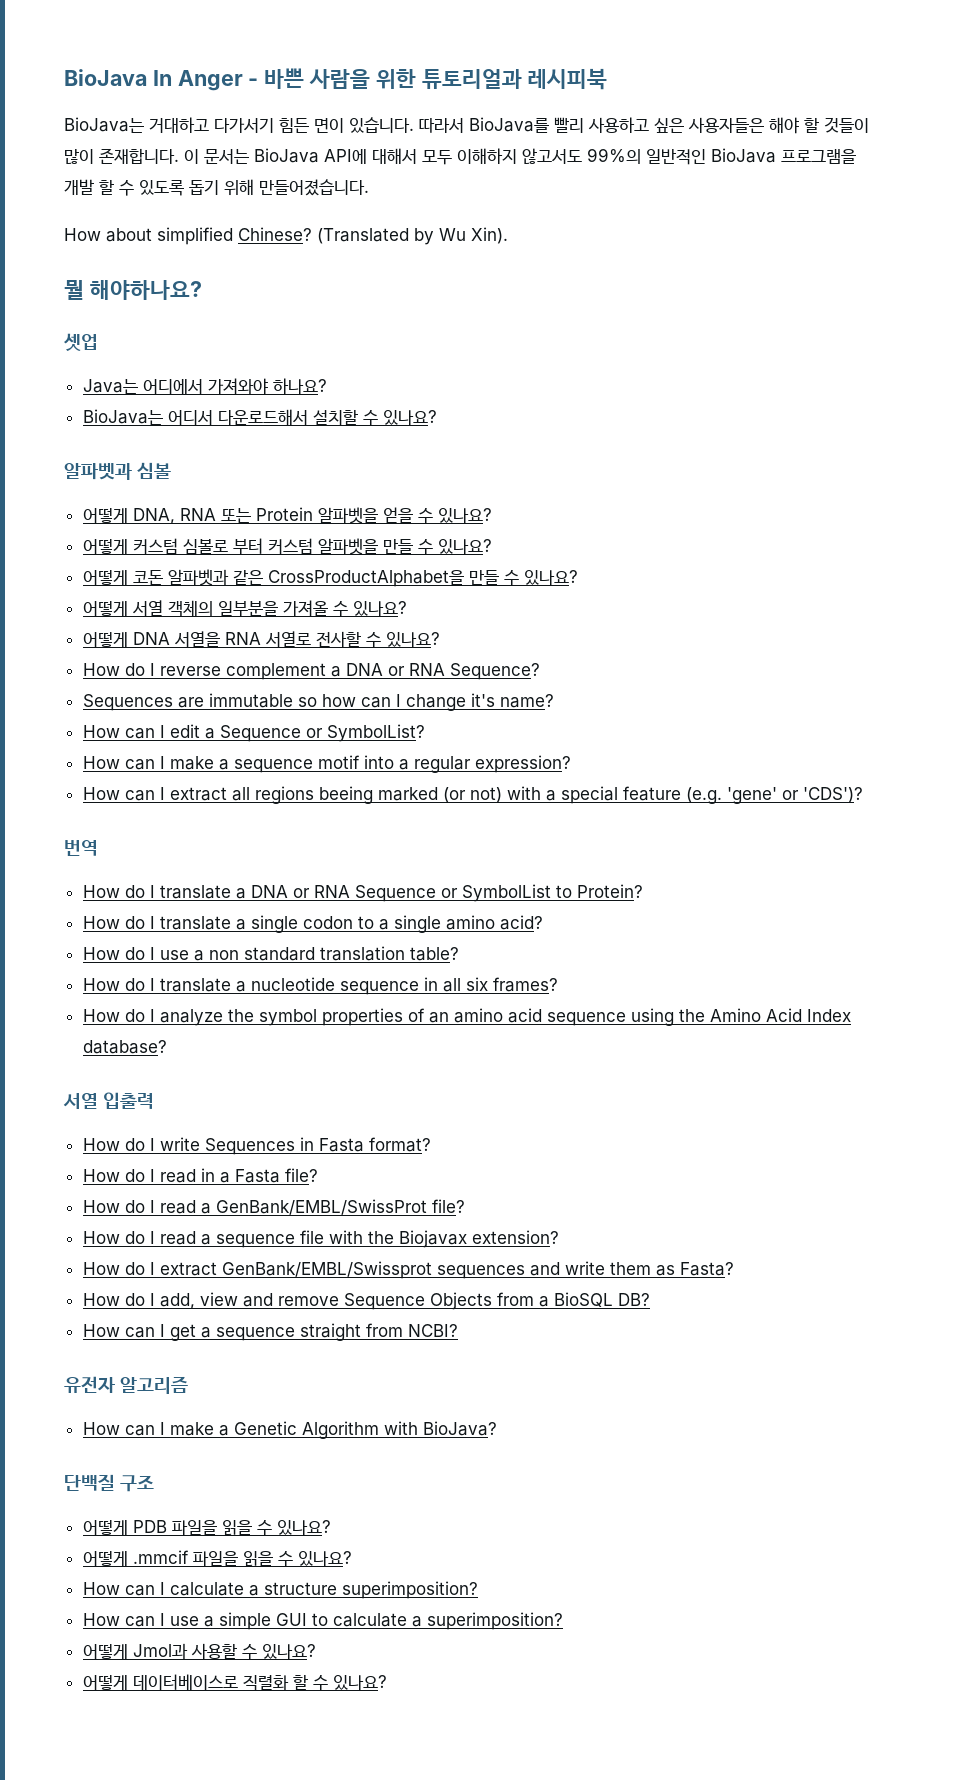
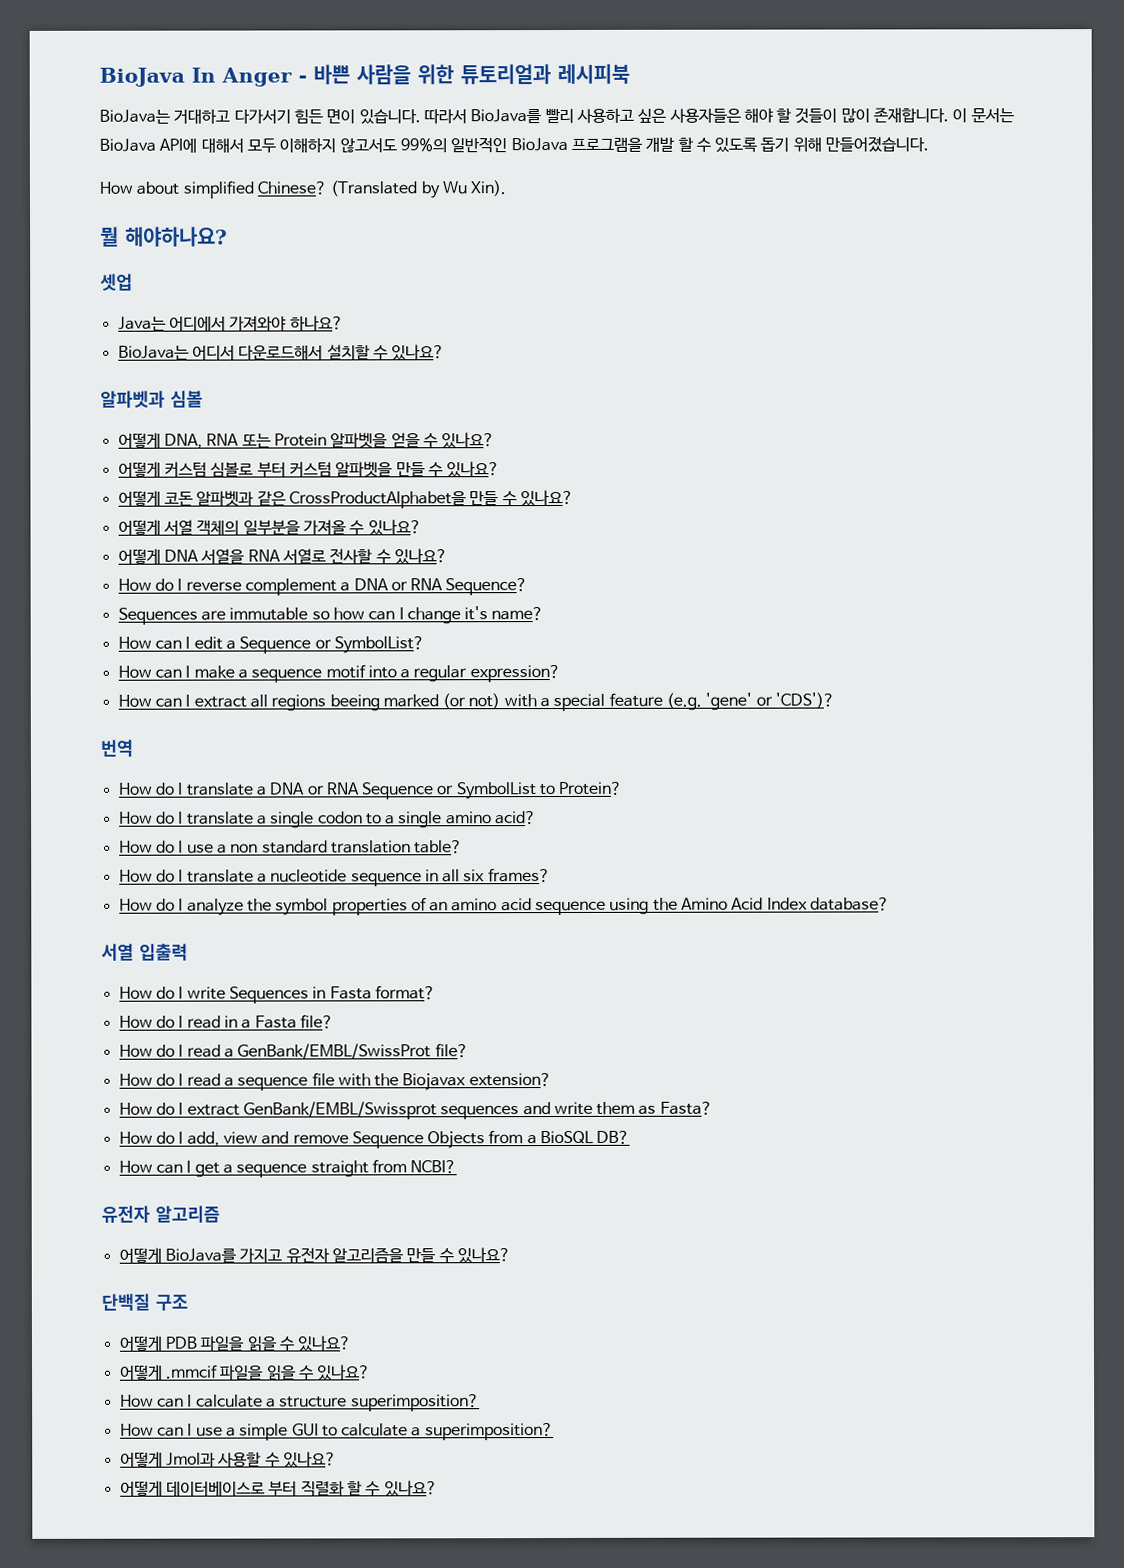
- How can I make a Genetic Algorithm with BioJava?
+ 어떻게 BioJava를 가지고 유전자 알고리즘을 만들 수 있나요?
- 어떻게 데이터베이스로 직렬화 할 수 있나요?
+ 어떻게 데이터베이스로 부터 직렬화 할 수 있나요?

